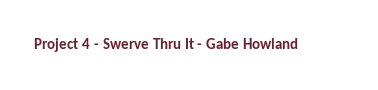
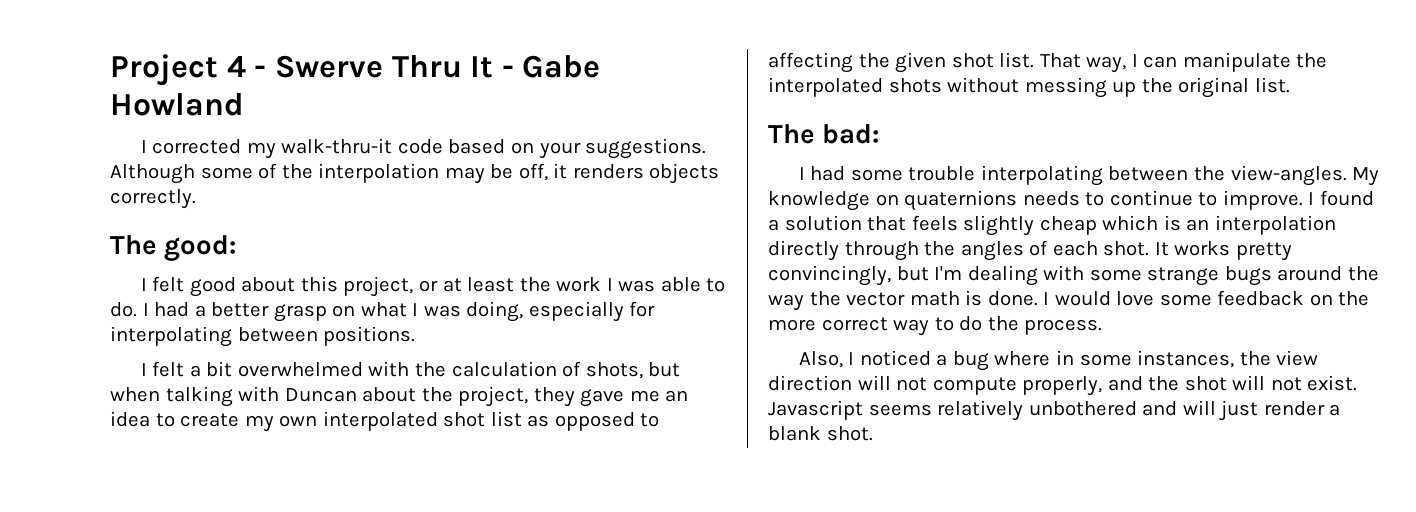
+ I corrected my walk-thru-it code based on your suggestions. Although some of the interpolation may be off, it renders objects correctly.
+ The good:
+ I felt good about this project, or at least the work I was able to do. I had a better grasp on what I was doing, especially for interpolating between positions.
+ I felt a bit overwhelmed with the calculation of shots, but when talking with Duncan about the project, they gave me an idea to create my own interpolated shot list as opposed to affecting the given shot list. That way, I can manipulate the interpolated shots without messing up the original list.
+ The bad:
+ I had some trouble interpolating between the view-angles. My knowledge on quaternions needs to continue to improve. I found a solution that feels slightly cheap which is an interpolation directly through the angles of each shot. It works pretty convincingly, but I'm dealing with some strange bugs around the way the vector math is done. I would love some feedback on the more correct way to do the process.
+ Also, I noticed a bug where in some instances, the view direction will not compute properly, and the shot will not exist. Javascript seems relatively unbothered and will just render a blank shot.

